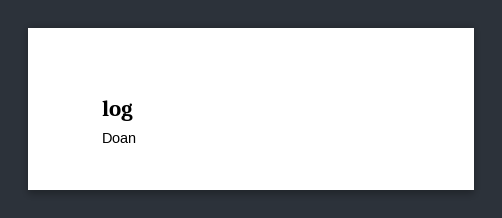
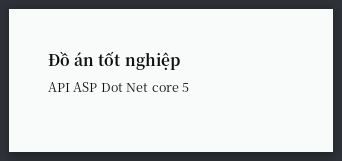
- log
- Doan
+ Đồ án tốt nghiệp
+ API ASP Dot Net core 5

